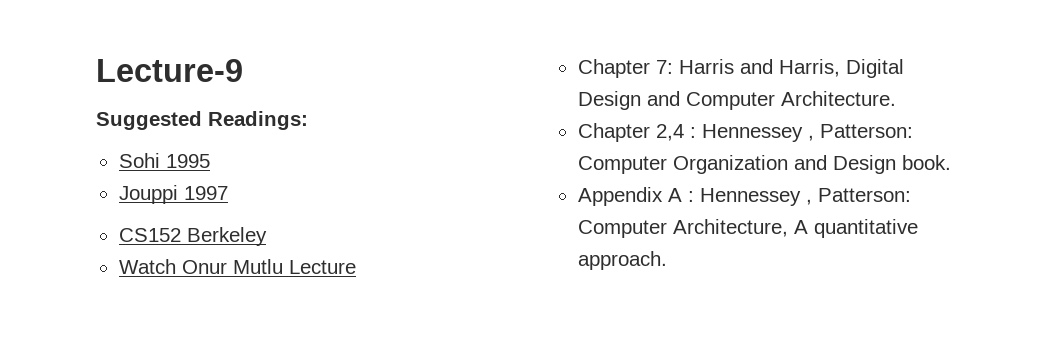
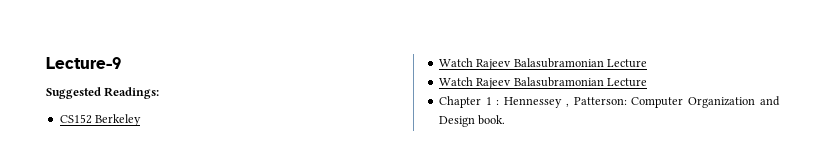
- Sohi 1995
- Jouppi 1997
  CS152 Berkeley
- Watch Onur Mutlu Lecture
- Chapter 7: Harris and Harris, Digital Design and Computer Architecture.
- Chapter 2,4 : Hennessey , Patterson: Computer Organization and Design book.
+ Watch Rajeev Balasubramonian Lecture
+ Watch Rajeev Balasubramonian Lecture
+ Chapter 1 : Hennessey , Patterson: Computer Organization and Design book.
- Appendix A : Hennessey , Patterson: Computer Architecture, A quantitative approach.

